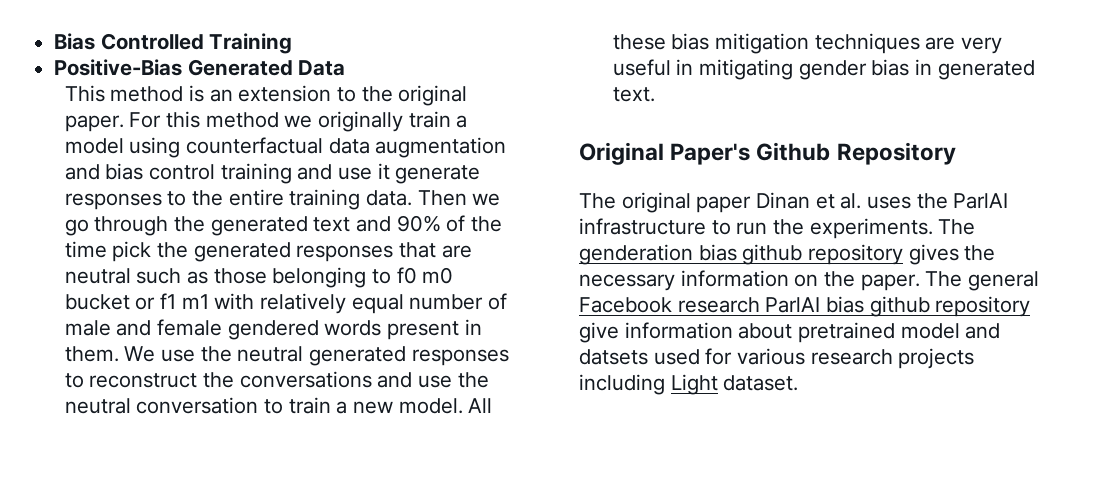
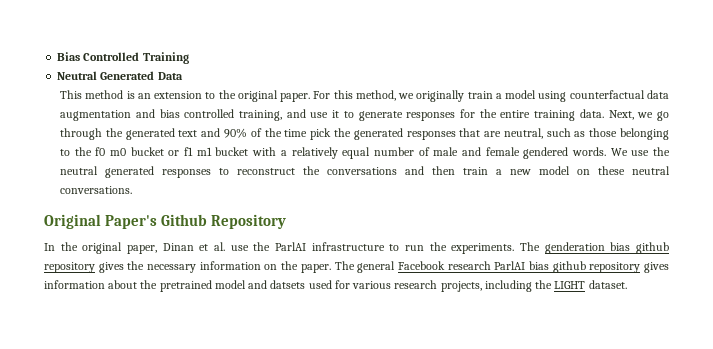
- Positive-Bias Generated Data
+ Neutral Generated Data
- For this method we originally train a model using counterfactual data augmentation and bias control training and use it generate responses to the entire training data.
+ For this method, we originally train a model using counterfactual data augmentation and bias controlled training, and use it to generate responses for the entire training data.
- Then we go through the generated text and 90% of the time pick the generated responses that are neutral such as those belonging to f0 m0 bucket or f1 m1 with relatively equal number of male and female gendered words present in them.
+ Next, we go through the generated text and 90% of the time pick the generated responses that are neutral, such as those belonging to the f0 m0 bucket or f1 m1 bucket with a relatively equal number of male and female gendered words.
- We use the neutral generated responses to reconstruct the conversations and use the neutral conversation to train a new model. All these bias mitigation techniques are very useful in mitigating gender bias in generated text.
+ We use the neutral generated responses to reconstruct the conversations and then train a new model on these neutral conversations.
- The original paper Dinan et al. uses the ParlAI infrastructure to run the experiments.
+ In the original paper, Dinan et al. use the ParlAI infrastructure to run the experiments.
- The general Facebook research ParlAI bias github repository give information about pretrained model and datsets used for various research projects including Light dataset.
+ The general Facebook research ParlAI bias github repository gives information about the pretrained model and datsets used for various research projects, including the LIGHT dataset.

